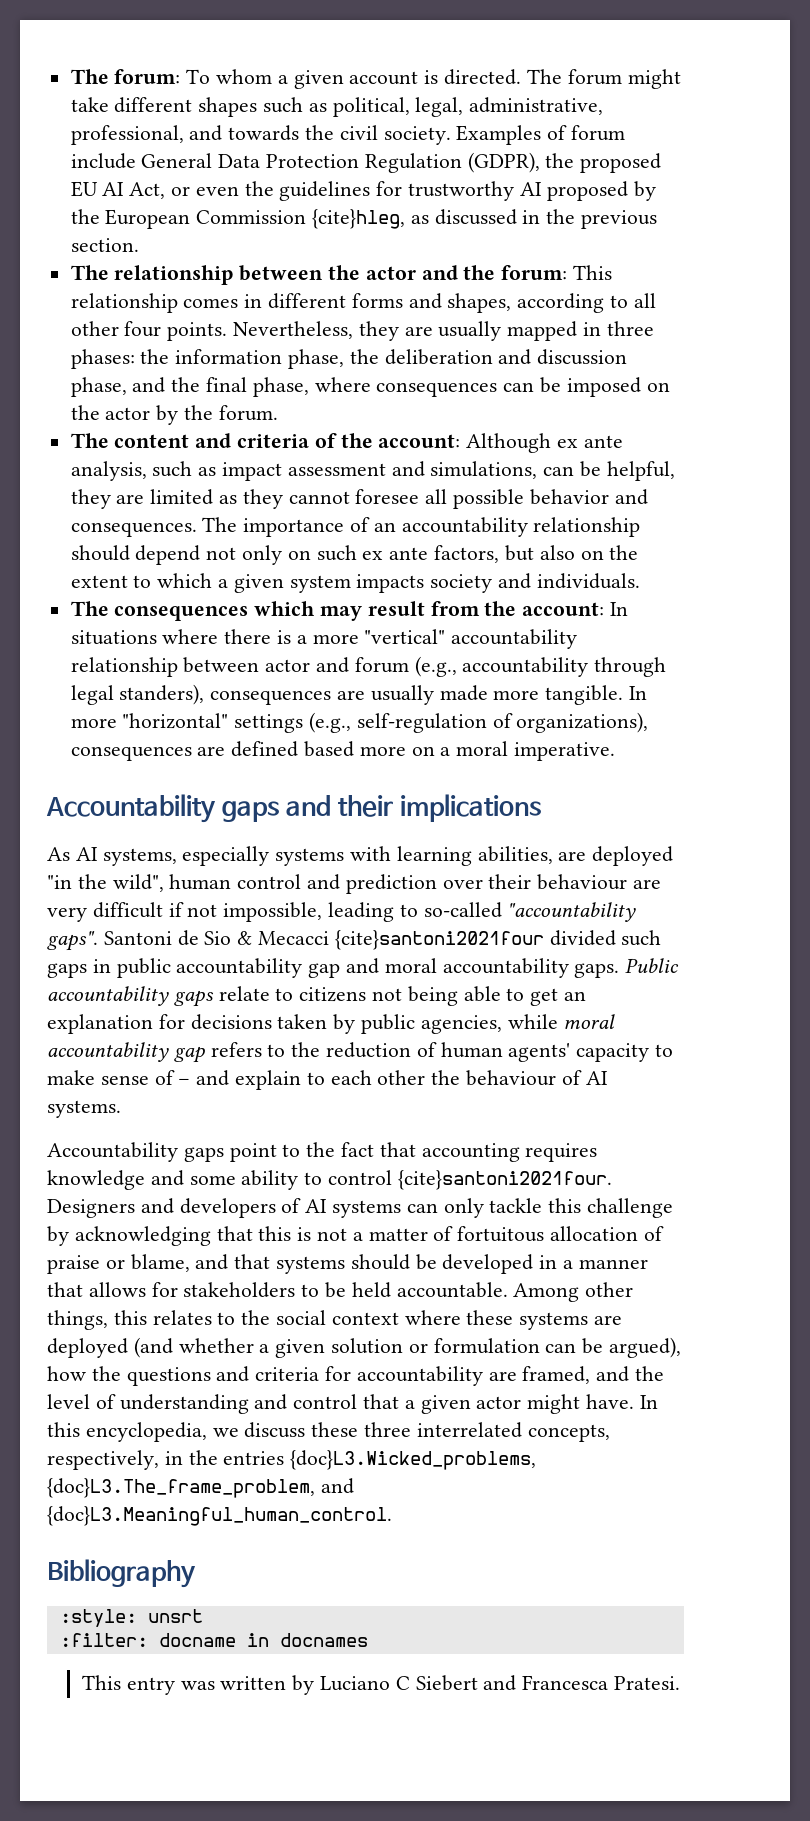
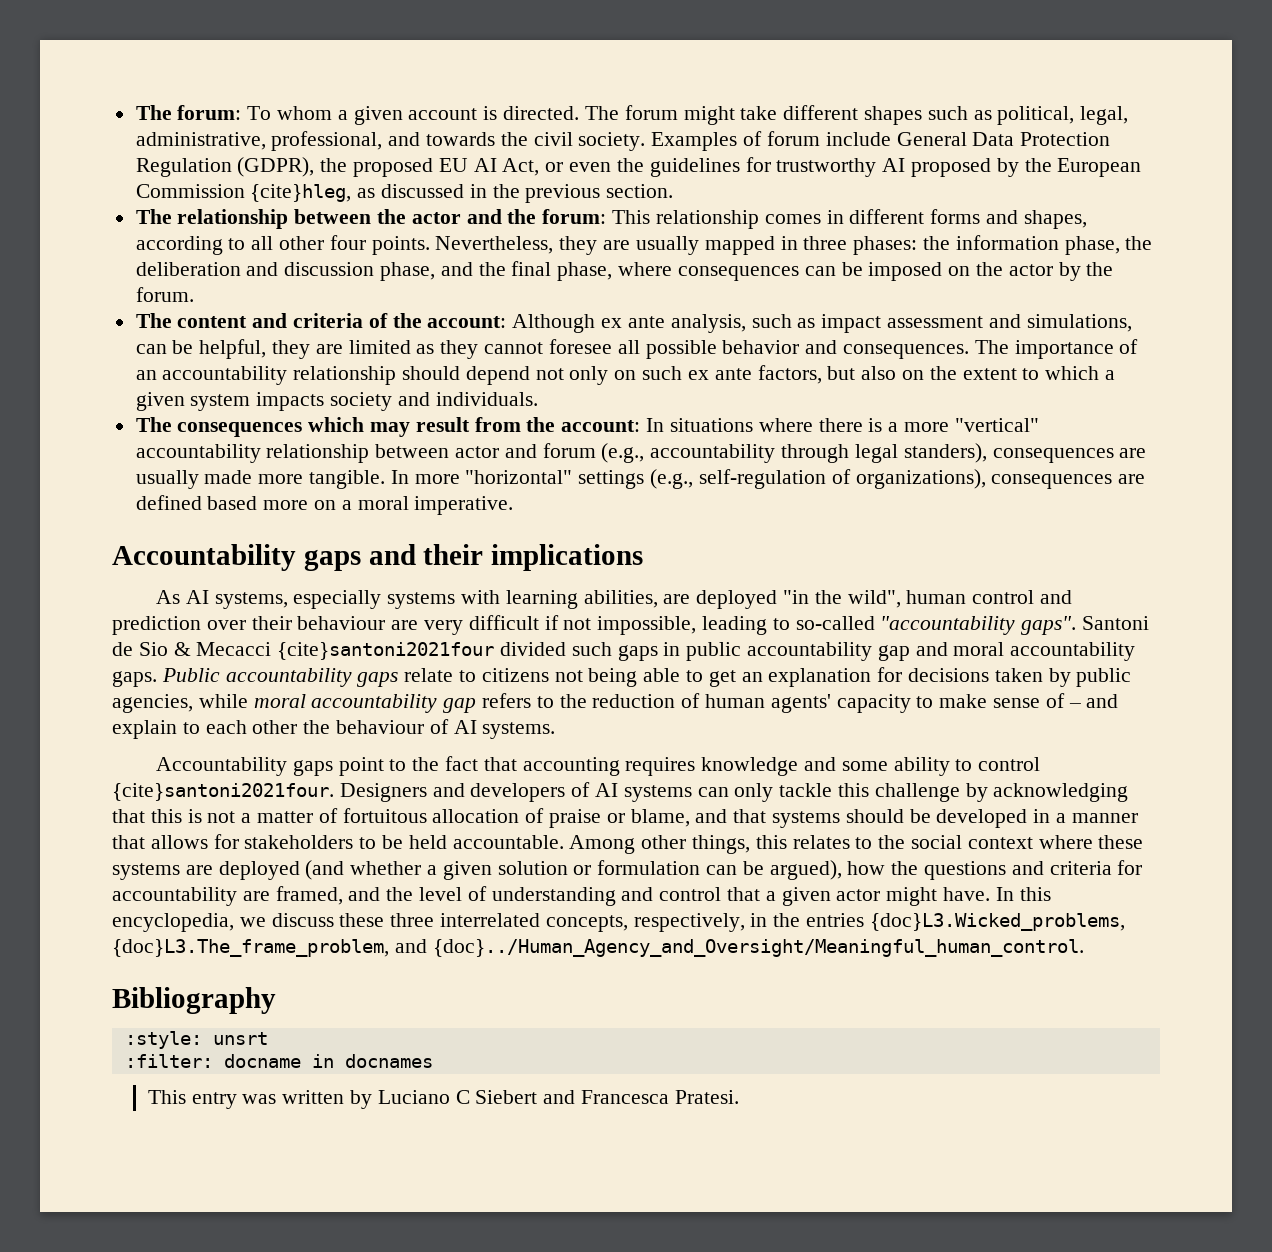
- In this encyclopedia, we discuss these three interrelated concepts, respectively, in the entries {doc}L3.Wicked_problems, {doc}L3.The_frame_problem, and {doc}L3.Meaningful_human_control.
+ In this encyclopedia, we discuss these three interrelated concepts, respectively, in the entries {doc}L3.Wicked_problems, {doc}L3.The_frame_problem, and {doc}../Human_Agency_and_Oversight/Meaningful_human_control.

